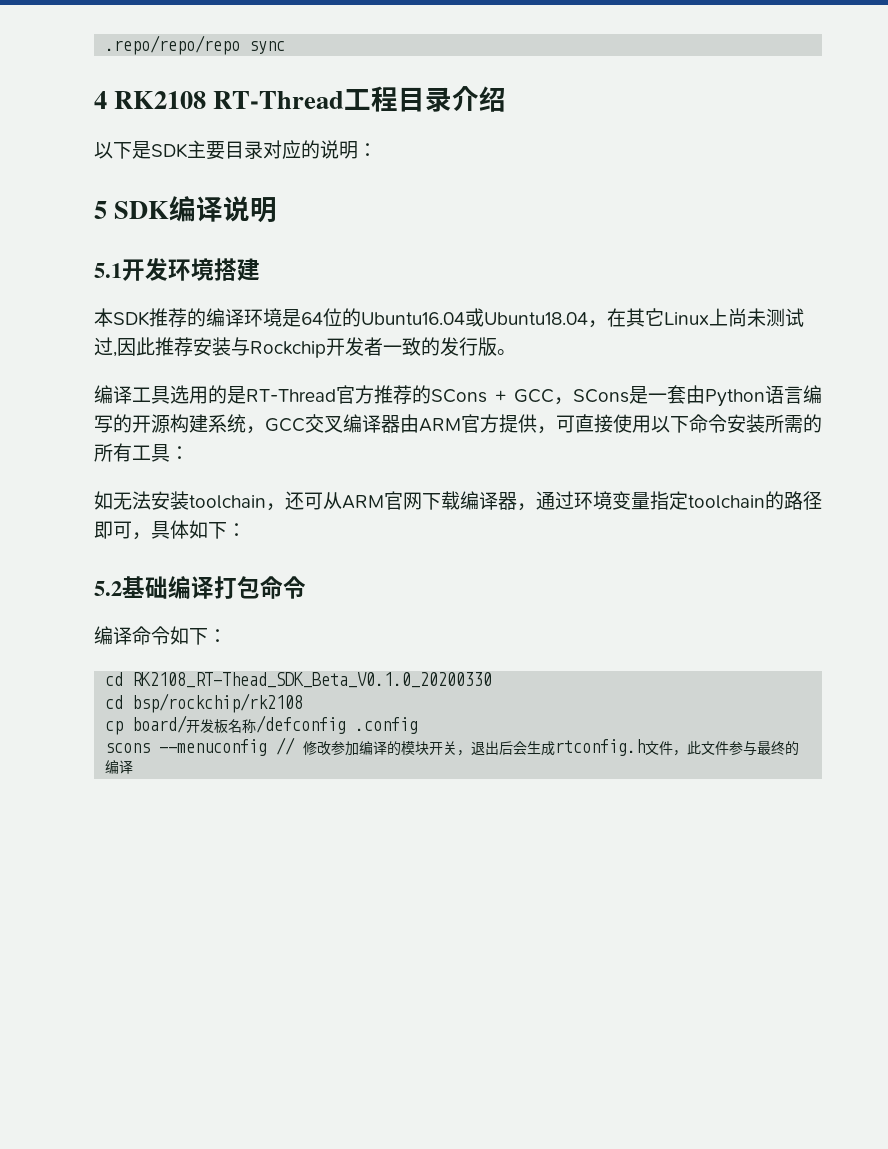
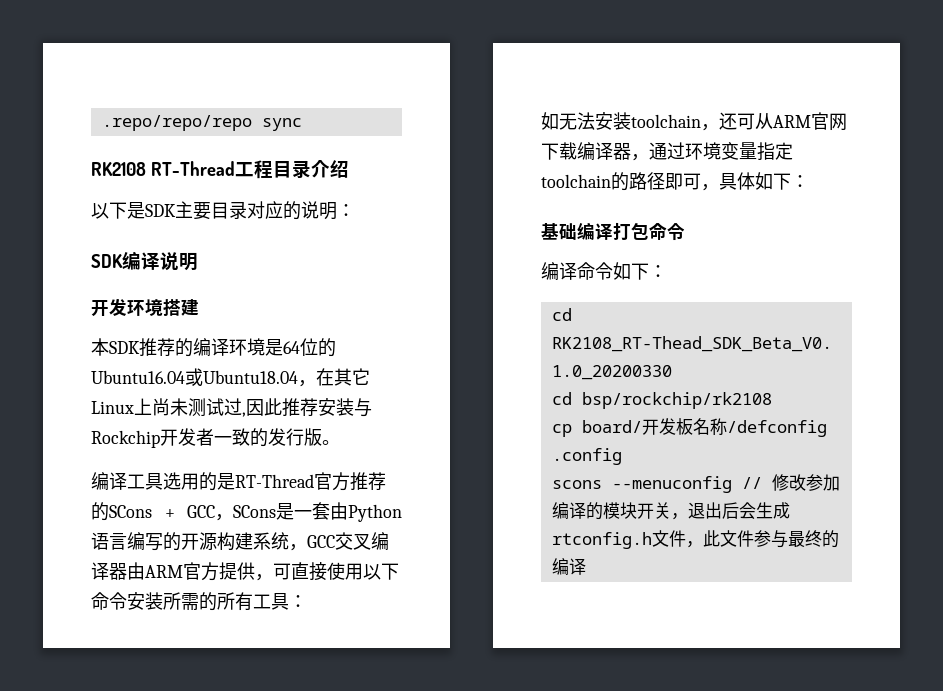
- 4 RK2108 RT-Thread工程目录介绍
+ RK2108 RT-Thread工程目录介绍
- 5 SDK编译说明
+ SDK编译说明
- 5.1开发环境搭建
+ 开发环境搭建
- 5.2基础编译打包命令
+ 基础编译打包命令

